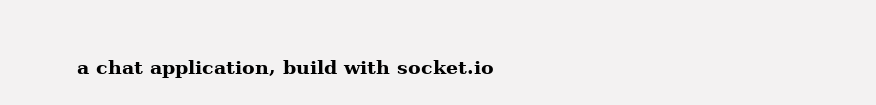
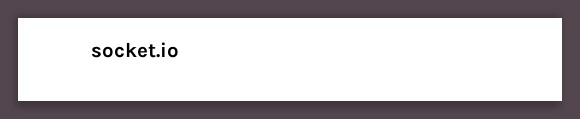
- a chat application, build with socket.io
+ socket.io

